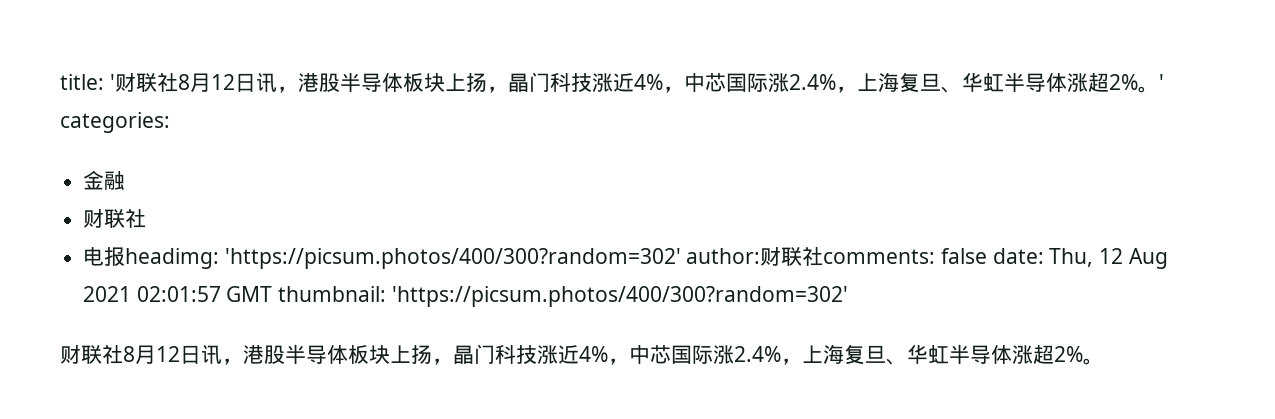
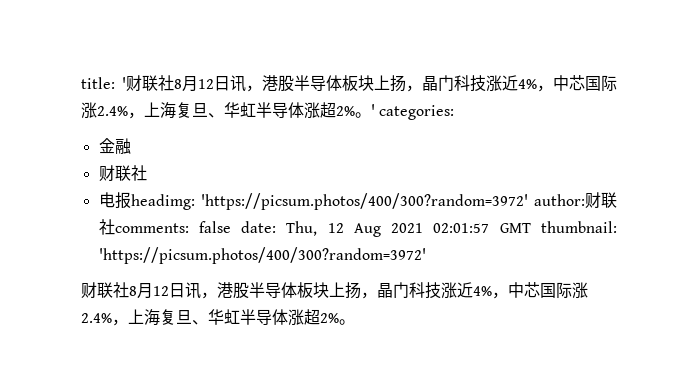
- 电报headimg: 'https://picsum.photos/400/300?random=302' author:财联社comments: false date: Thu, 12 Aug 2021 02:01:57 GMT thumbnail: 'https://picsum.photos/400/300?random=302'
+ 电报headimg: 'https://picsum.photos/400/300?random=3972' author:财联社comments: false date: Thu, 12 Aug 2021 02:01:57 GMT thumbnail: 'https://picsum.photos/400/300?random=3972'

